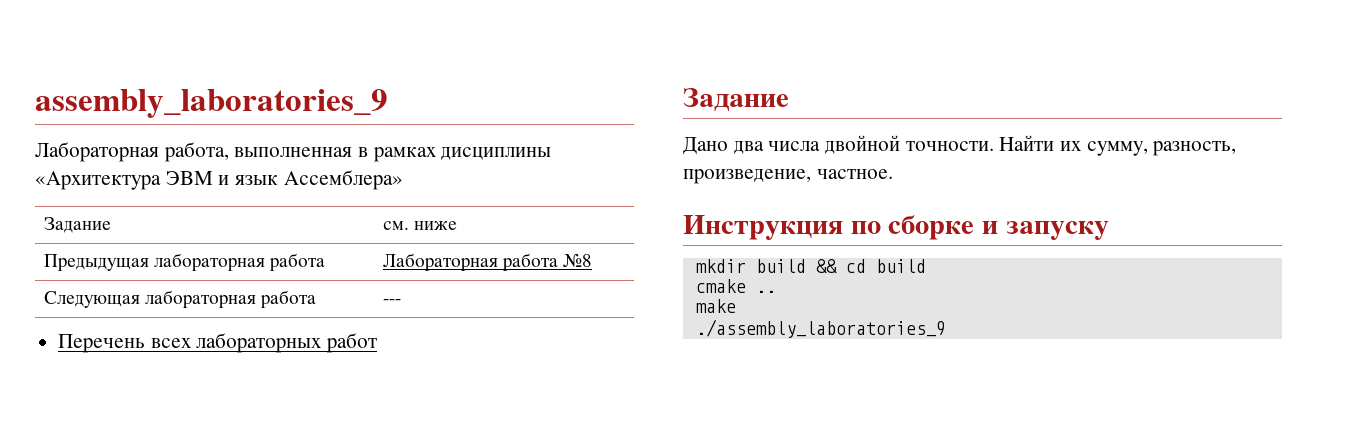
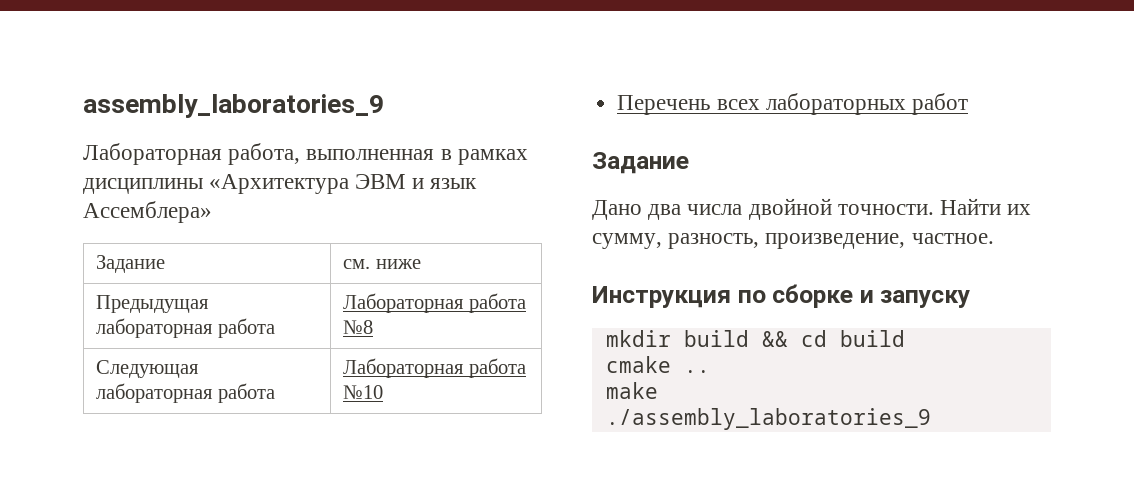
- Следующая лабораторная работа | ---
+ Следующая лабораторная работа | Лабораторная работа №10

